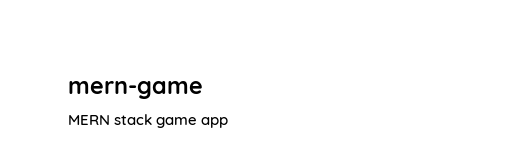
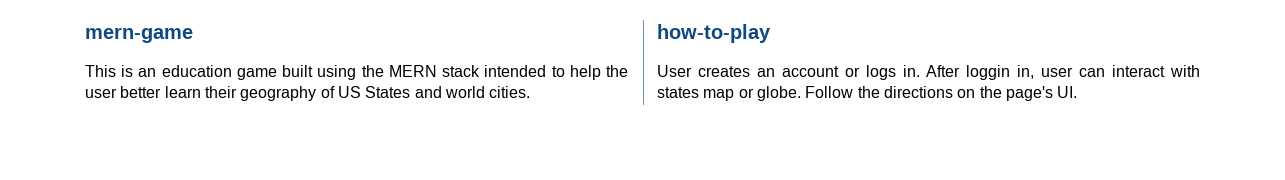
- MERN stack game app
+ This is an education game built using the MERN stack intended to help the user better learn their geography of US States and world cities.
+ how-to-play
+ User creates an account or logs in. After loggin in, user can interact with states map or globe. Follow the directions on the page's UI.

